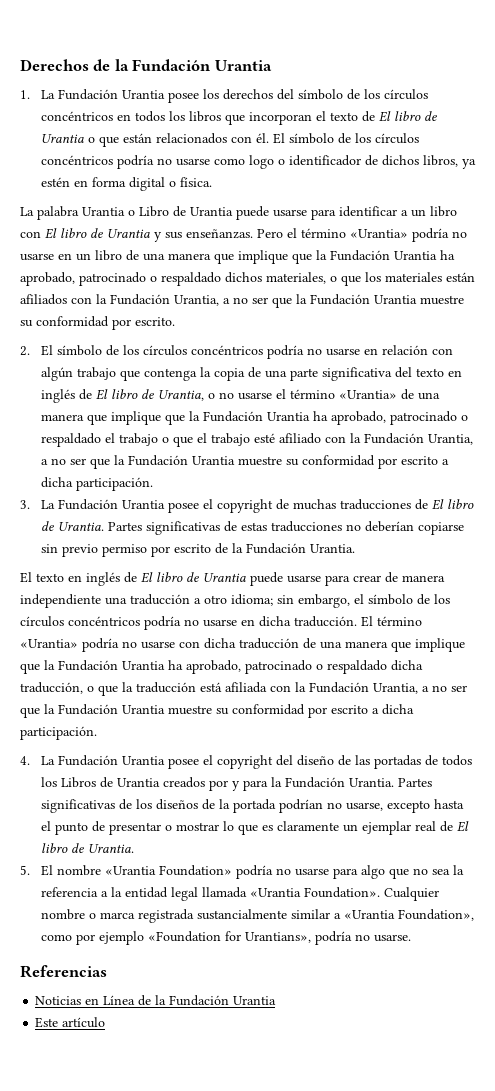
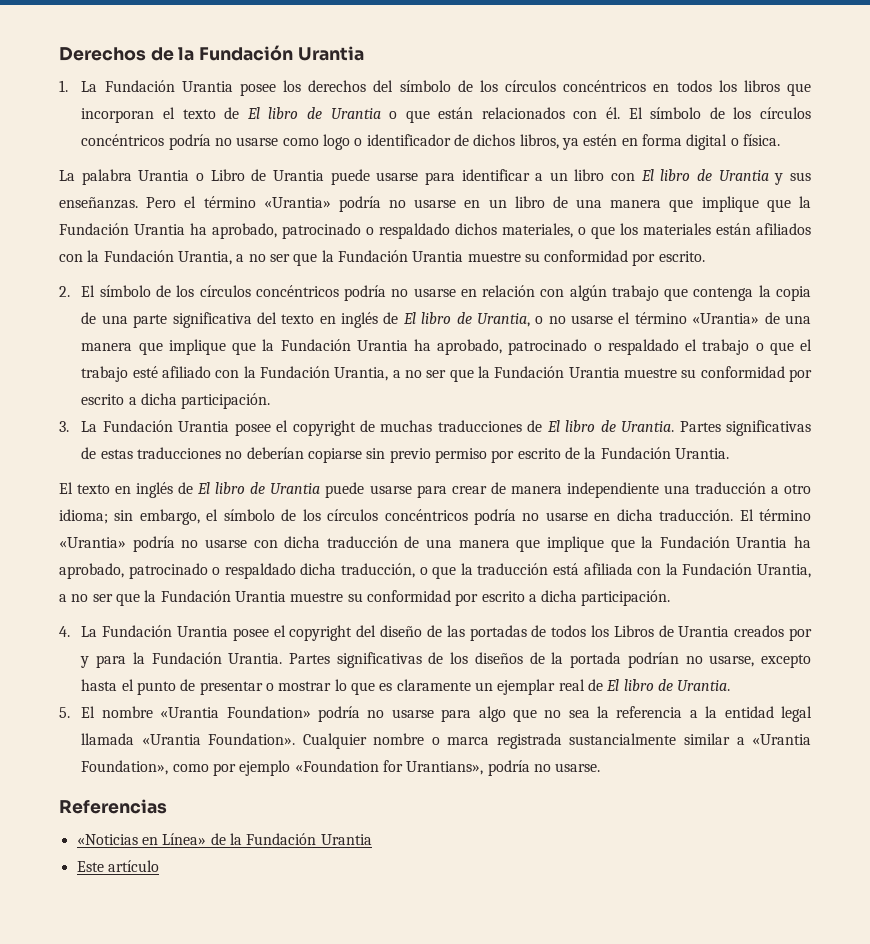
- Noticias en Línea de la Fundación Urantia
+ «Noticias en Línea» de la Fundación Urantia

